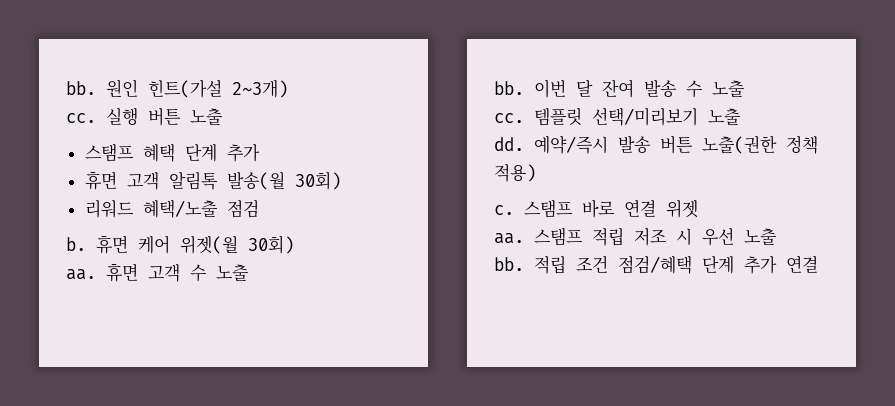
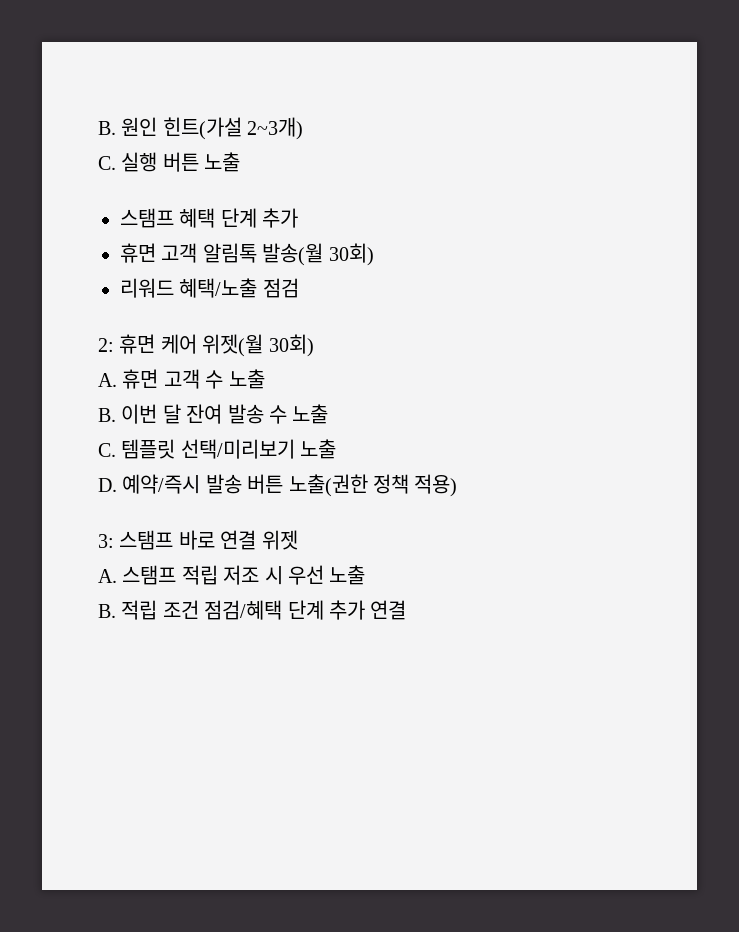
- bb. 원인 힌트(가설 2~3개)
+ B. 원인 힌트(가설 2~3개)
- cc. 실행 버튼 노출
+ C. 실행 버튼 노출
- b. 휴면 케어 위젯(월 30회)
+ 2: 휴면 케어 위젯(월 30회)
- aa. 휴면 고객 수 노출
+ A. 휴면 고객 수 노출
- bb. 이번 달 잔여 발송 수 노출
+ B. 이번 달 잔여 발송 수 노출
- cc. 템플릿 선택/미리보기 노출
+ C. 템플릿 선택/미리보기 노출
- dd. 예약/즉시 발송 버튼 노출(권한 정책 적용)
+ D. 예약/즉시 발송 버튼 노출(권한 정책 적용)
- c. 스탬프 바로 연결 위젯
+ 3: 스탬프 바로 연결 위젯
- aa. 스탬프 적립 저조 시 우선 노출
+ A. 스탬프 적립 저조 시 우선 노출
- bb. 적립 조건 점검/혜택 단계 추가 연결
+ B. 적립 조건 점검/혜택 단계 추가 연결

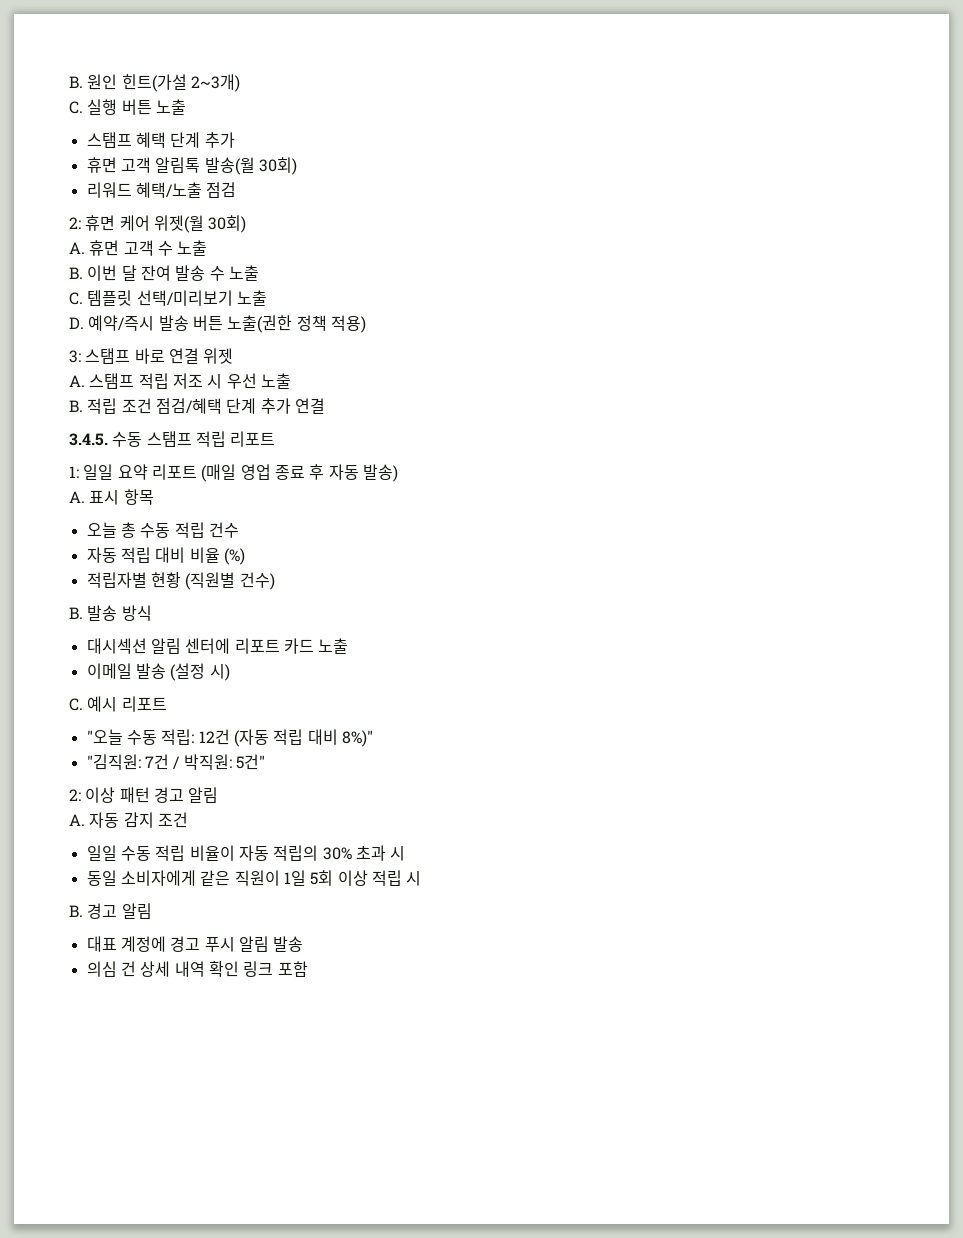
+ 3.4.5. 수동 스탬프 적립 리포트
+ 1: 일일 요약 리포트 (매일 영업 종료 후 자동 발송)
+ A. 표시 항목
+ 오늘 총 수동 적립 건수
+ 자동 적립 대비 비율 (%)
+ 적립자별 현황 (직원별 건수)
+ B. 발송 방식
+ 대시섹션 알림 센터에 리포트 카드 노출
+ 이메일 발송 (설정 시)
+ C. 예시 리포트
+ "오늘 수동 적립: 12건 (자동 적립 대비 8%)"
+ "김직원: 7건 / 박직원: 5건"
+ 2: 이상 패턴 경고 알림
+ A. 자동 감지 조건
+ 일일 수동 적립 비율이 자동 적립의 30% 초과 시
+ 동일 소비자에게 같은 직원이 1일 5회 이상 적립 시
+ B. 경고 알림
+ 대표 계정에 경고 푸시 알림 발송
+ 의심 건 상세 내역 확인 링크 포함

